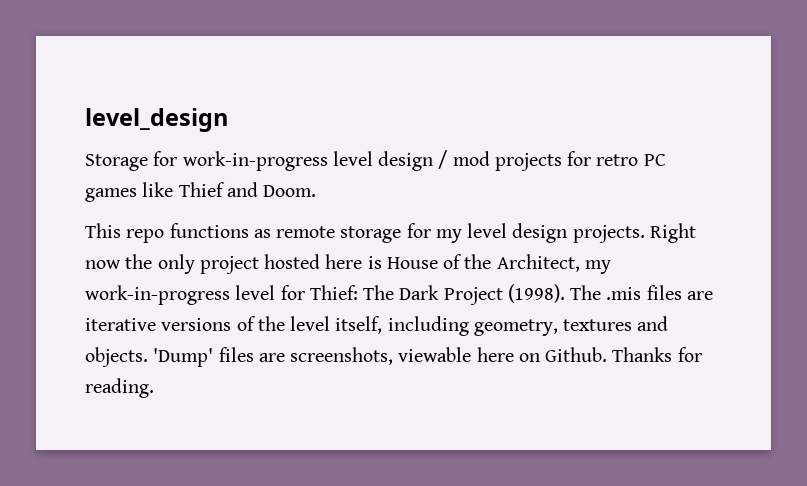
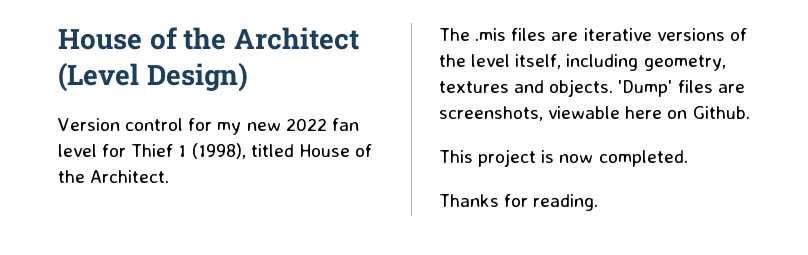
- level_design
- Storage for work-in-progress level design / mod projects for retro PC games like Thief and Doom.
- This repo functions as remote storage for my level design projects. Right now the only project hosted here is House of the Architect, my work-in-progress level for Thief: The Dark Project (1998). The .mis files are iterative versions of the level itself, including geometry, textures and objects.
+ House of the Architect (Level Design)
+ Version control for my new 2022 fan level for Thief 1 (1998), titled House of the Architect.
+ The .mis files are iterative versions of the level itself, including geometry, textures and objects.
- 'Dump' files are screenshots, viewable here on Github. Thanks for reading.
+ 'Dump' files are screenshots, viewable here on Github.
+ This project is now completed.
+ Thanks for reading.

